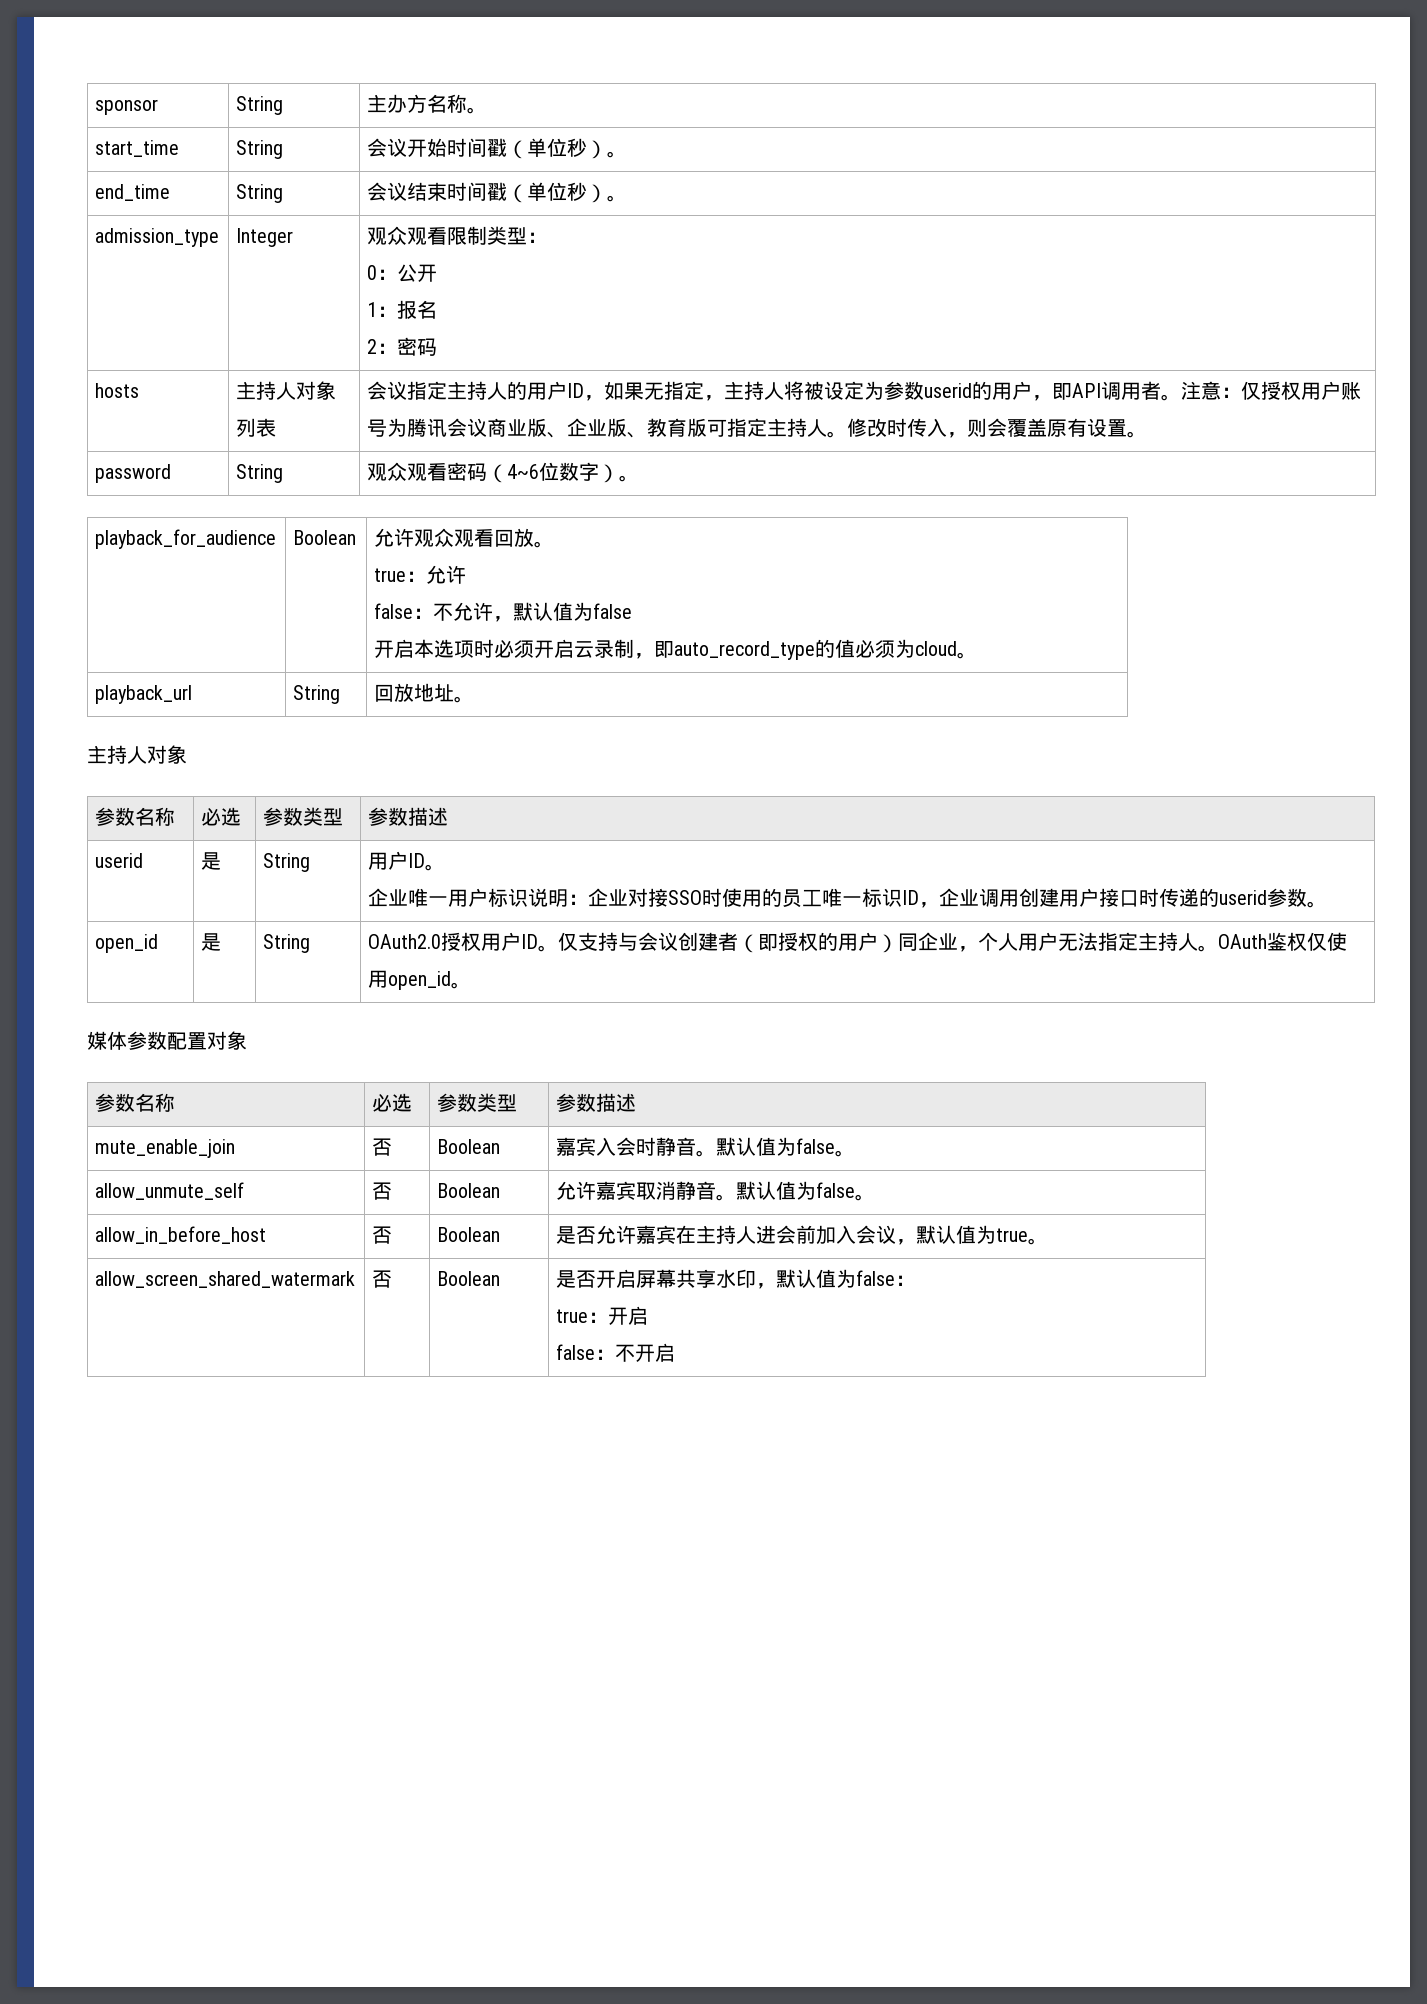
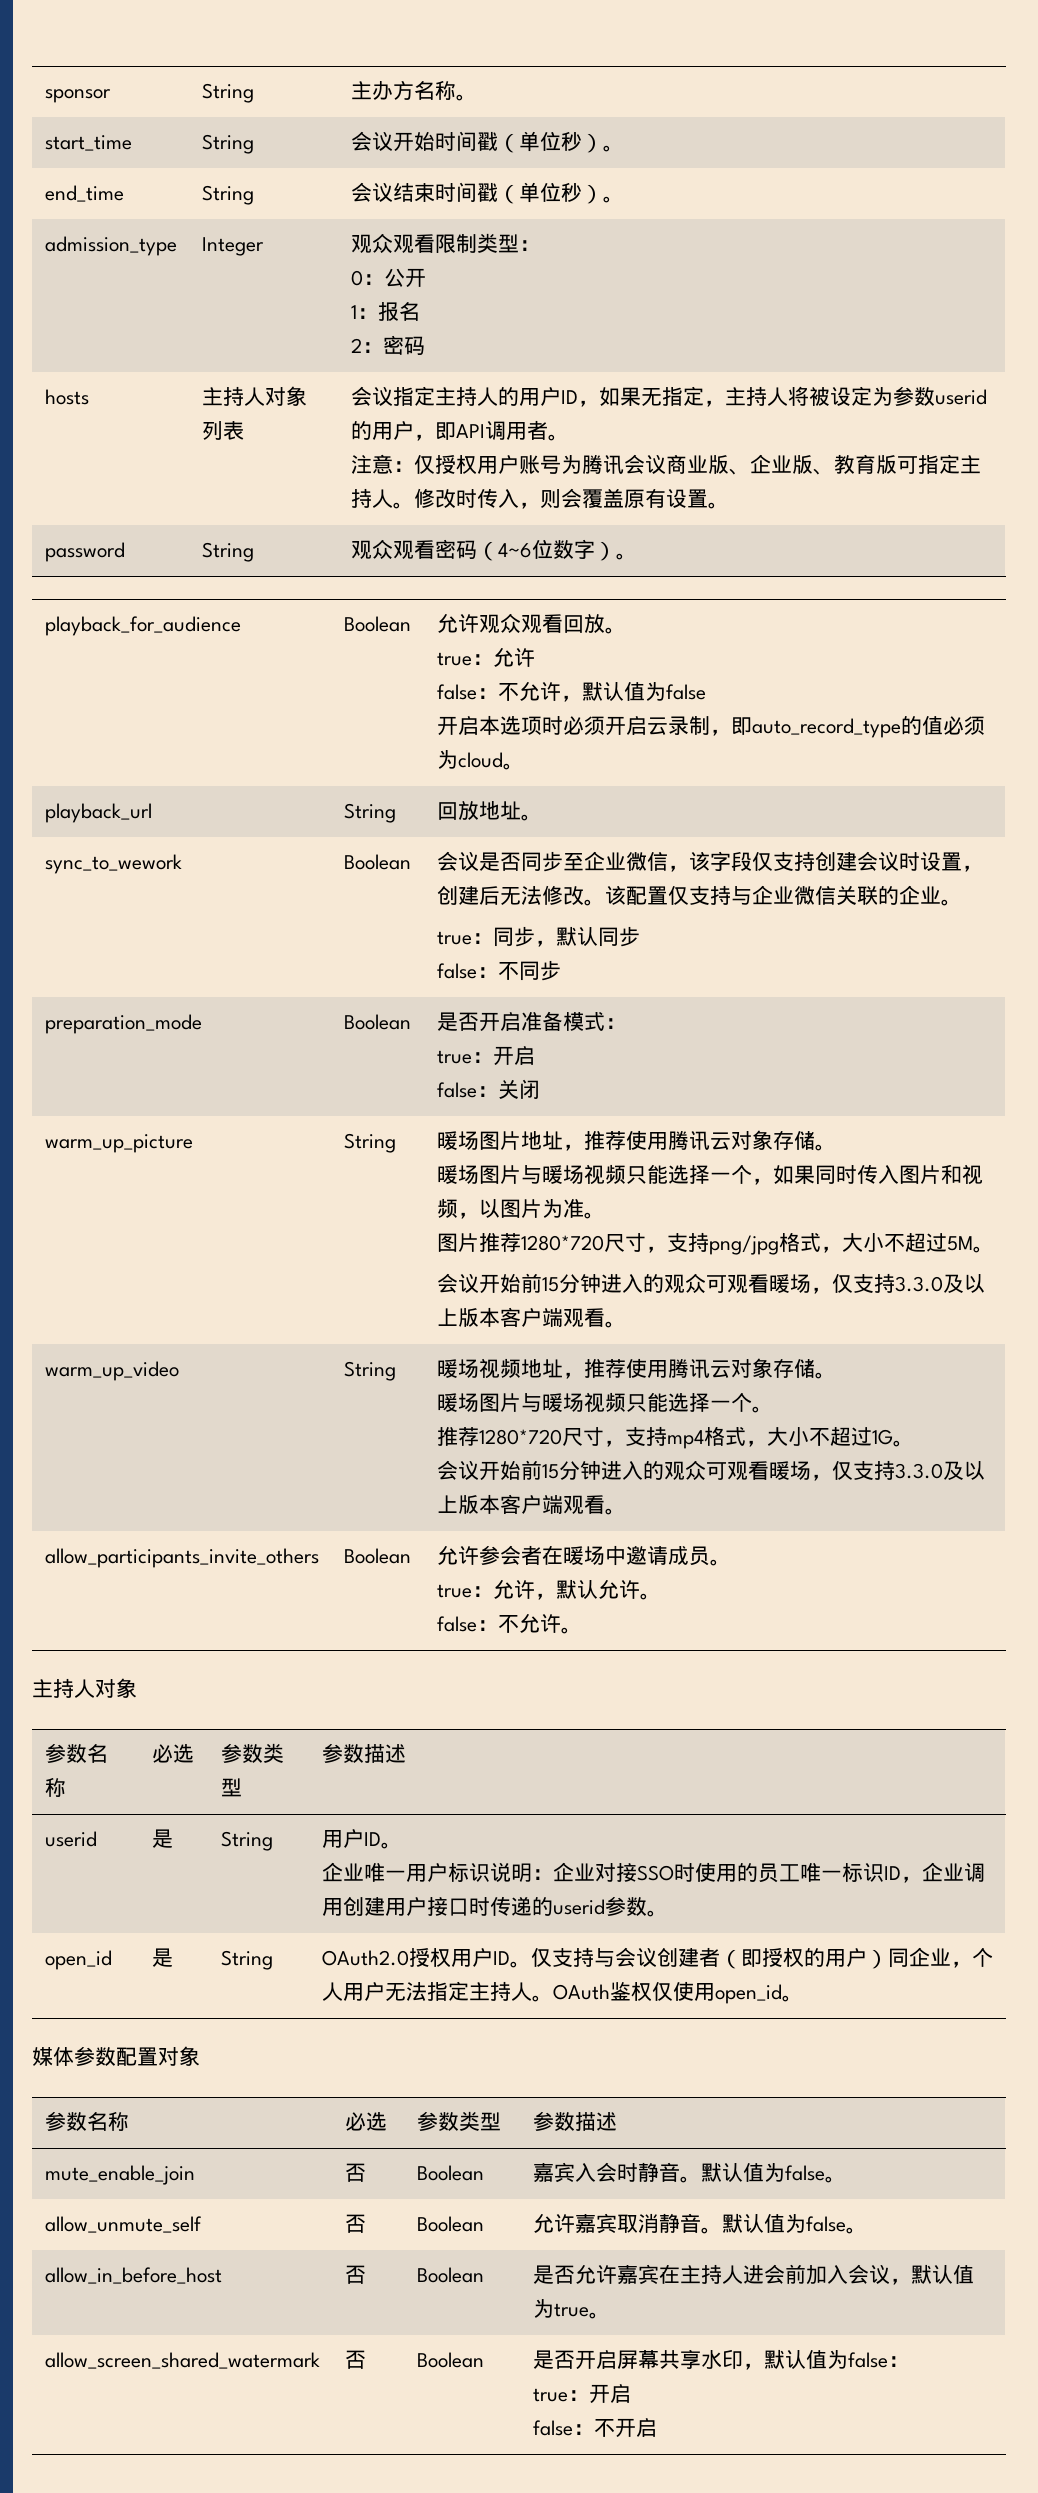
- 会议指定主持人的用户ID，如果无指定，主持人将被设定为参数userid的用户，即API调用者。注意：仅授权用户账号为腾讯会议商业版、企业版、教育版可指定主持人。
+ 会议指定主持人的用户ID，如果无指定，主持人将被设定为参数userid的用户，即API调用者。
+ 注意：仅授权用户账号为腾讯会议商业版、企业版、教育版可指定主持人。
+ sync_to_wework | Boolean | 会议是否同步至企业微信，该字段仅支持创建会议时设置，创建后无法修改。该配置仅支持与企业微信关联的企业。
+ true：同步，默认同步
+ false：不同步
+ preparation_mode | Boolean | 是否开启准备模式：
+ true：开启
+ false：关闭
+ warm_up_picture | String | 暖场图片地址，推荐使用腾讯云对象存储。
+ 暖场图片与暖场视频只能选择一个，如果同时传入图片和视频，以图片为准。
+ 图片推荐1280*720尺寸，支持png/jpg格式，大小不超过5M。
+ 会议开始前15分钟进入的观众可观看暖场，仅支持3.3.0及以上版本客户端观看。
+ warm_up_video | String | 暖场视频地址，推荐使用腾讯云对象存储。
+ 暖场图片与暖场视频只能选择一个。
+ 推荐1280*720尺寸，支持mp4格式，大小不超过1G。
+ 会议开始前15分钟进入的观众可观看暖场，仅支持3.3.0及以上版本客户端观看。
+ allow_participants_invite_others | Boolean | 允许参会者在暖场中邀请成员。
+ true：允许，默认允许。
+ false：不允许。

